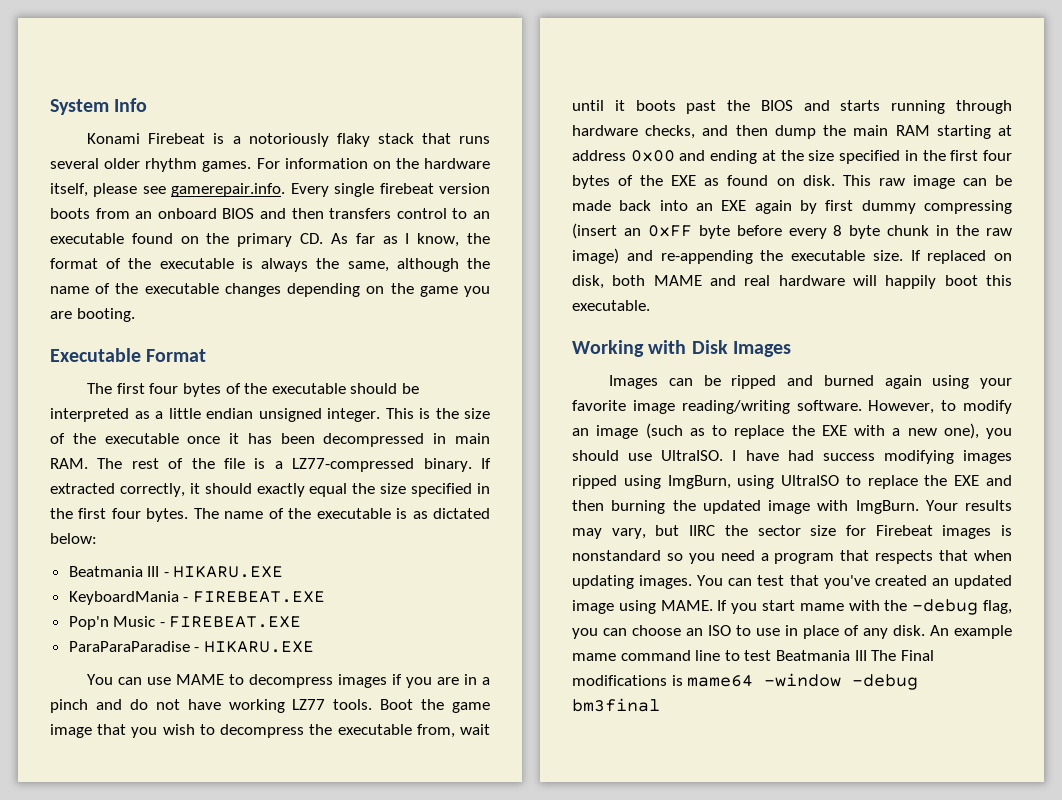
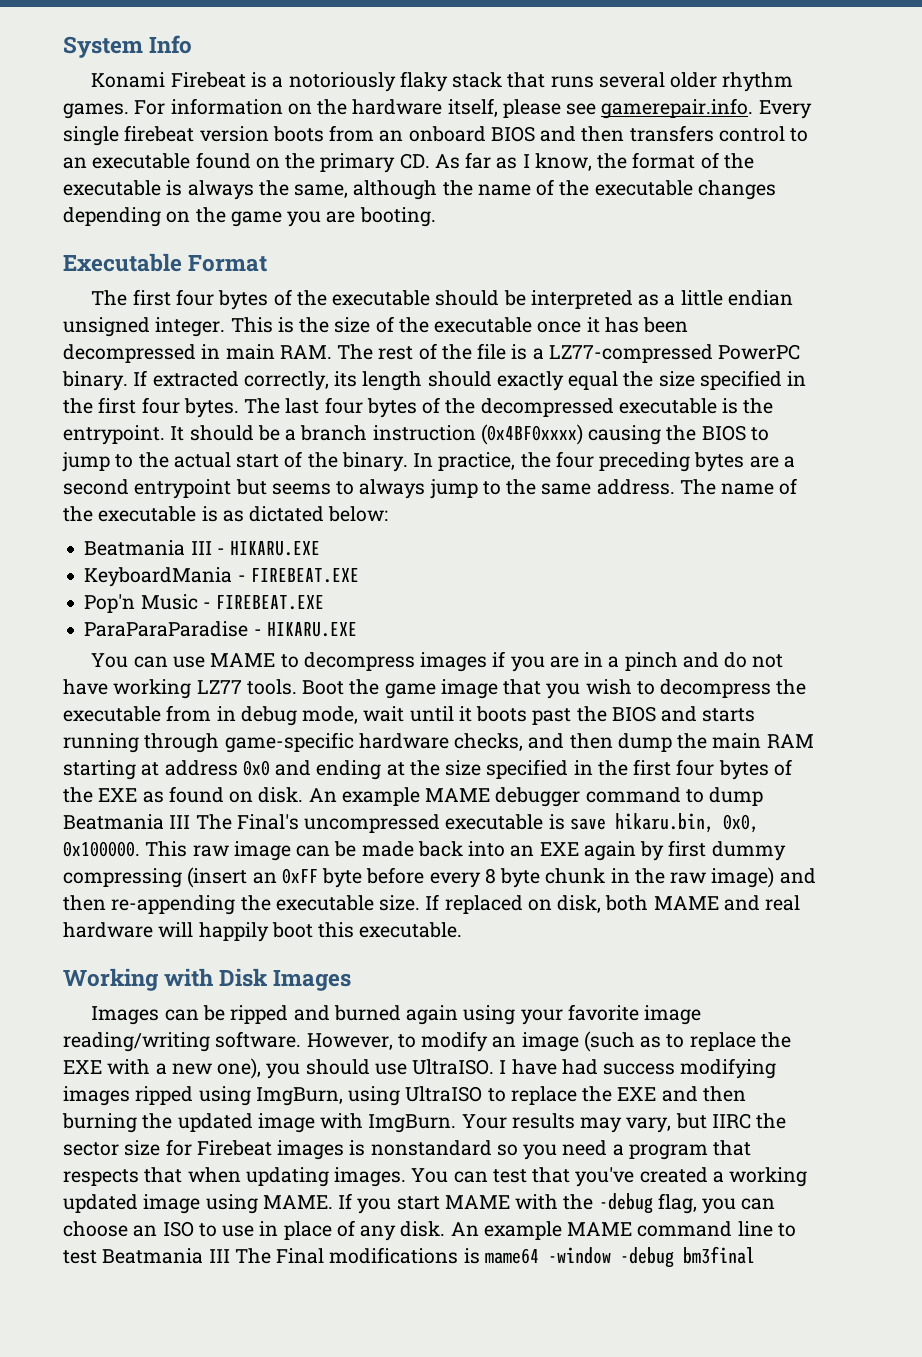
- This is the size of the executable once it has been decompressed in main RAM. The rest of the file is a LZ77-compressed binary.
+ This is the size of the executable once it has been decompressed in main RAM. The rest of the file is a LZ77-compressed PowerPC binary.
- If extracted correctly, it should exactly equal the size specified in the first four bytes.
+ If extracted correctly, its length should exactly equal the size specified in the first four bytes.
- The name of the executable is as dictated below:
+ The last four bytes of the decompressed executable is the entrypoint. It should be a branch instruction (0x4BF0xxxx) causing the BIOS to jump to the actual start of the binary. In practice, the four preceding bytes are a second entrypoint but seems to always jump to the same address. The name of the executable is as dictated below:
- Boot the game image that you wish to decompress the executable from, wait until it boots past the BIOS and starts running through hardware checks, and then dump the main RAM starting at address 0x00 and ending at the size specified in the first four bytes of the EXE as found on disk.
+ Boot the game image that you wish to decompress the executable from in debug mode, wait until it boots past the BIOS and starts running through game-specific hardware checks, and then dump the main RAM starting at address 0x0 and ending at the size specified in the first four bytes of the EXE as found on disk.
+ An example MAME debugger command to dump Beatmania III The Final's uncompressed executable is save hikaru.bin, 0x0, 0x100000.
- This raw image can be made back into an EXE again by first dummy compressing (insert an 0xFF byte before every 8 byte chunk in the raw image) and re-appending the executable size.
+ This raw image can be made back into an EXE again by first dummy compressing (insert an 0xFF byte before every 8 byte chunk in the raw image) and then re-appending the executable size.
- You can test that you've created an updated image using MAME.
+ You can test that you've created a working updated image using MAME.
- If you start mame with the -debug flag, you can choose an ISO to use in place of any disk.
+ If you start MAME with the -debug flag, you can choose an ISO to use in place of any disk.
- An example mame command line to test Beatmania III The Final modifications is mame64 -window -debug bm3final
+ An example MAME command line to test Beatmania III The Final modifications is mame64 -window -debug bm3final

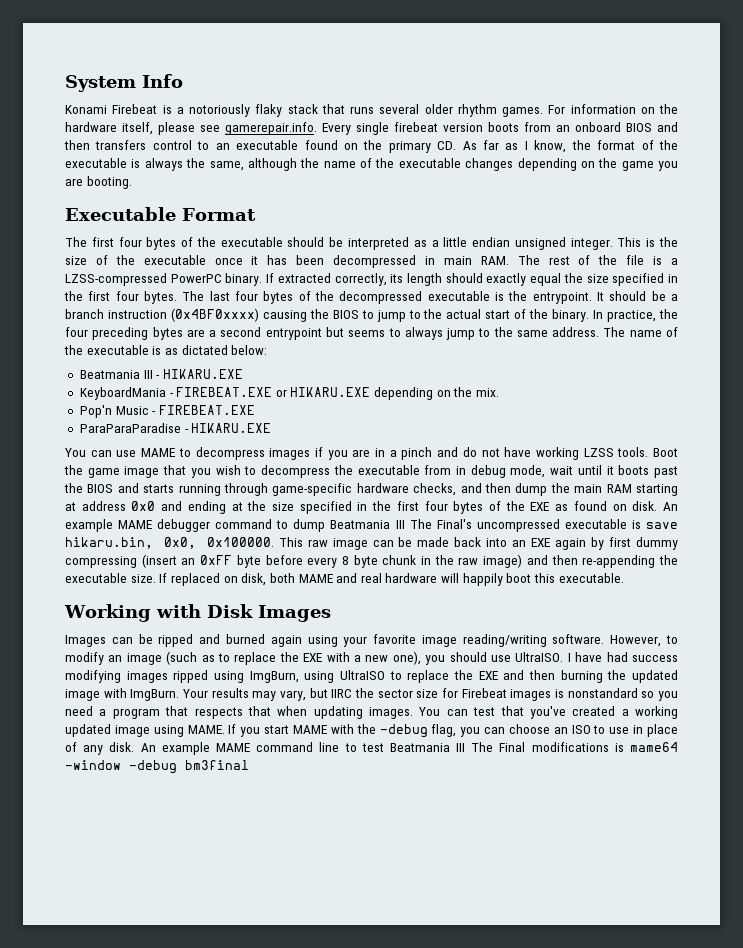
- This is the size of the executable once it has been decompressed in main RAM. The rest of the file is a LZ77-compressed PowerPC binary.
+ This is the size of the executable once it has been decompressed in main RAM. The rest of the file is a LZSS-compressed PowerPC binary.
- KeyboardMania - FIREBEAT.EXE
+ KeyboardMania - FIREBEAT.EXE or HIKARU.EXE depending on the mix.
- You can use MAME to decompress images if you are in a pinch and do not have working LZ77 tools.
+ You can use MAME to decompress images if you are in a pinch and do not have working LZSS tools.

